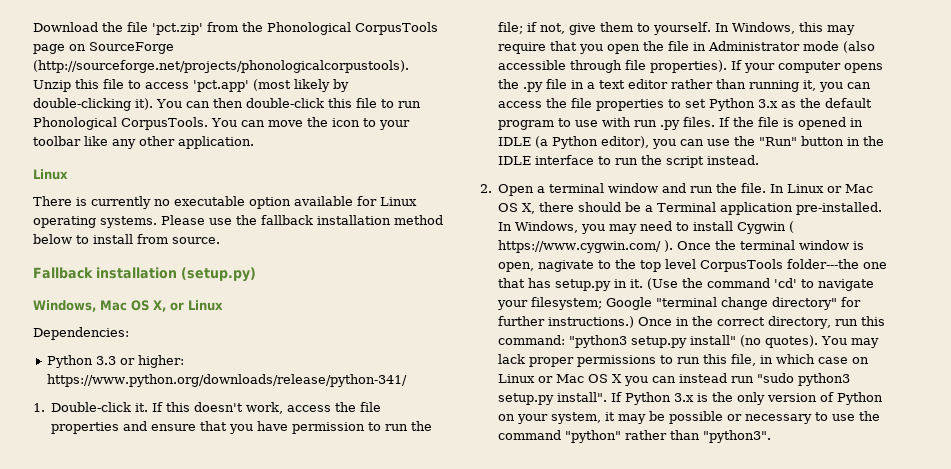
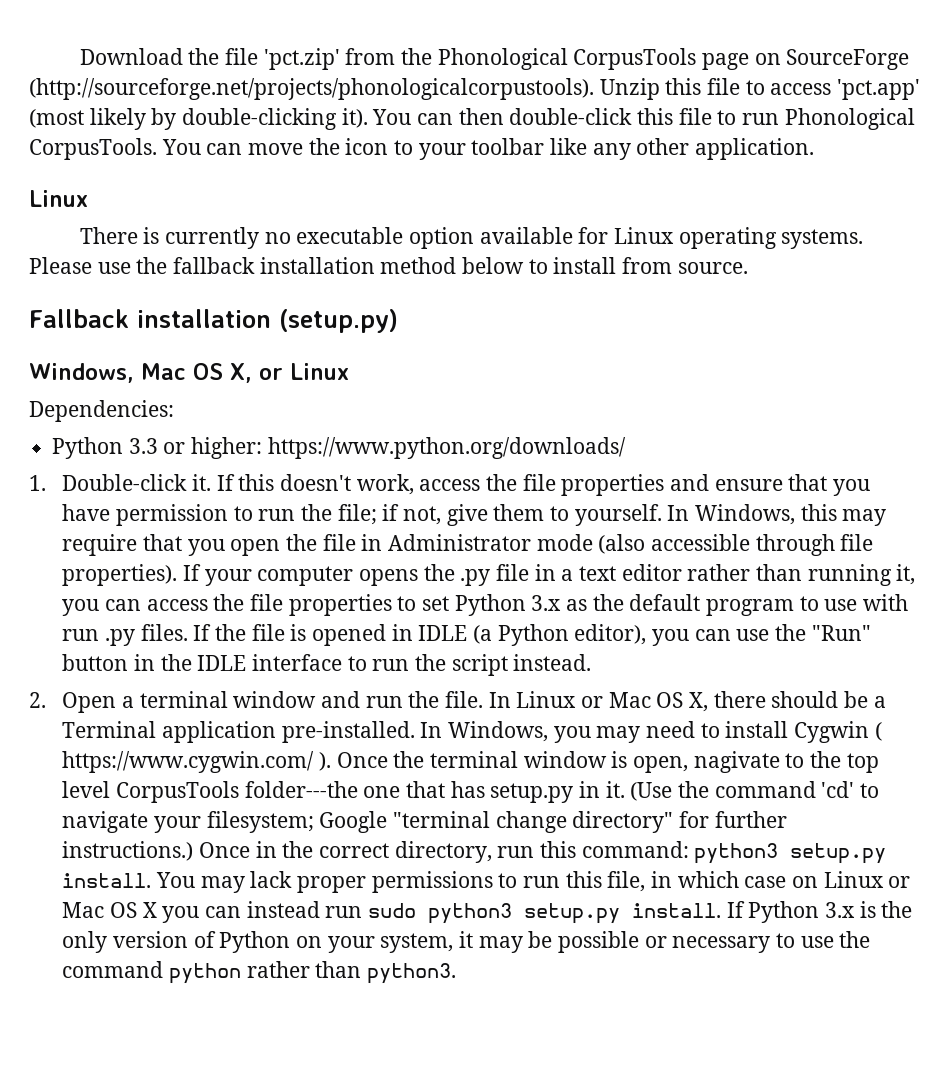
- Python 3.3 or higher: https://www.python.org/downloads/release/python-341/
+ Python 3.3 or higher: https://www.python.org/downloads/
- Once in the correct directory, run this command: "python3 setup.py install" (no quotes).
+ Once in the correct directory, run this command: python3 setup.py install.
- You may lack proper permissions to run this file, in which case on Linux or Mac OS X you can instead run "sudo python3 setup.py install".
+ You may lack proper permissions to run this file, in which case on Linux or Mac OS X you can instead run sudo python3 setup.py install.
- If Python 3.x is the only version of Python on your system, it may be possible or necessary to use the command "python" rather than "python3".
+ If Python 3.x is the only version of Python on your system, it may be possible or necessary to use the command python rather than python3.

